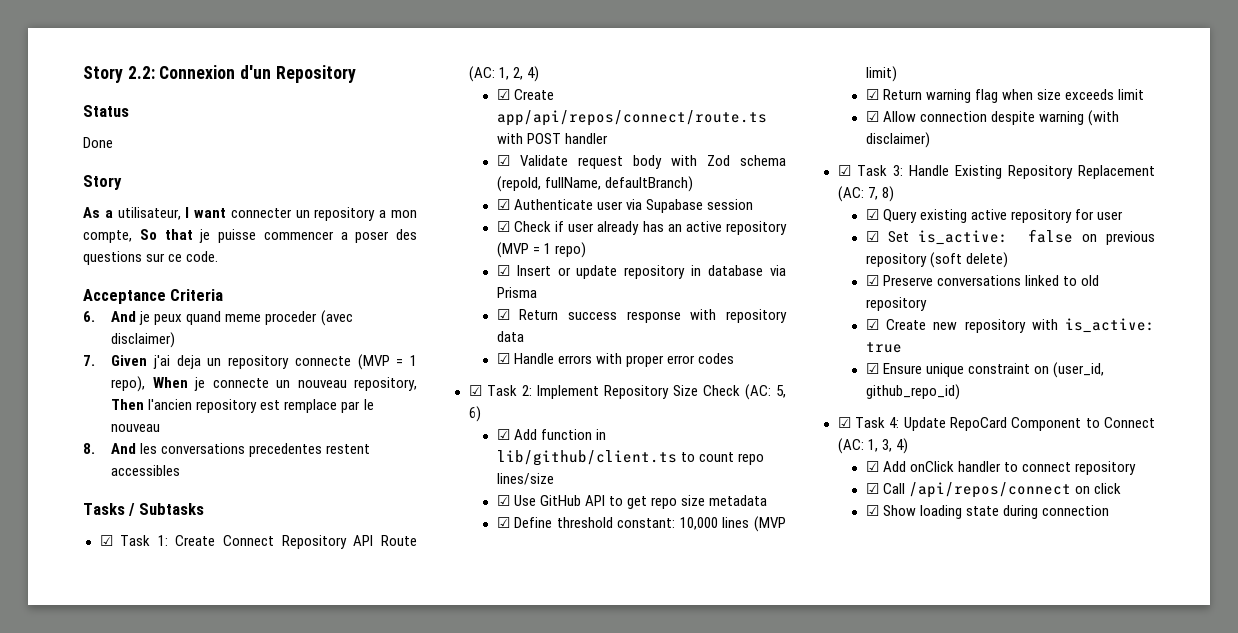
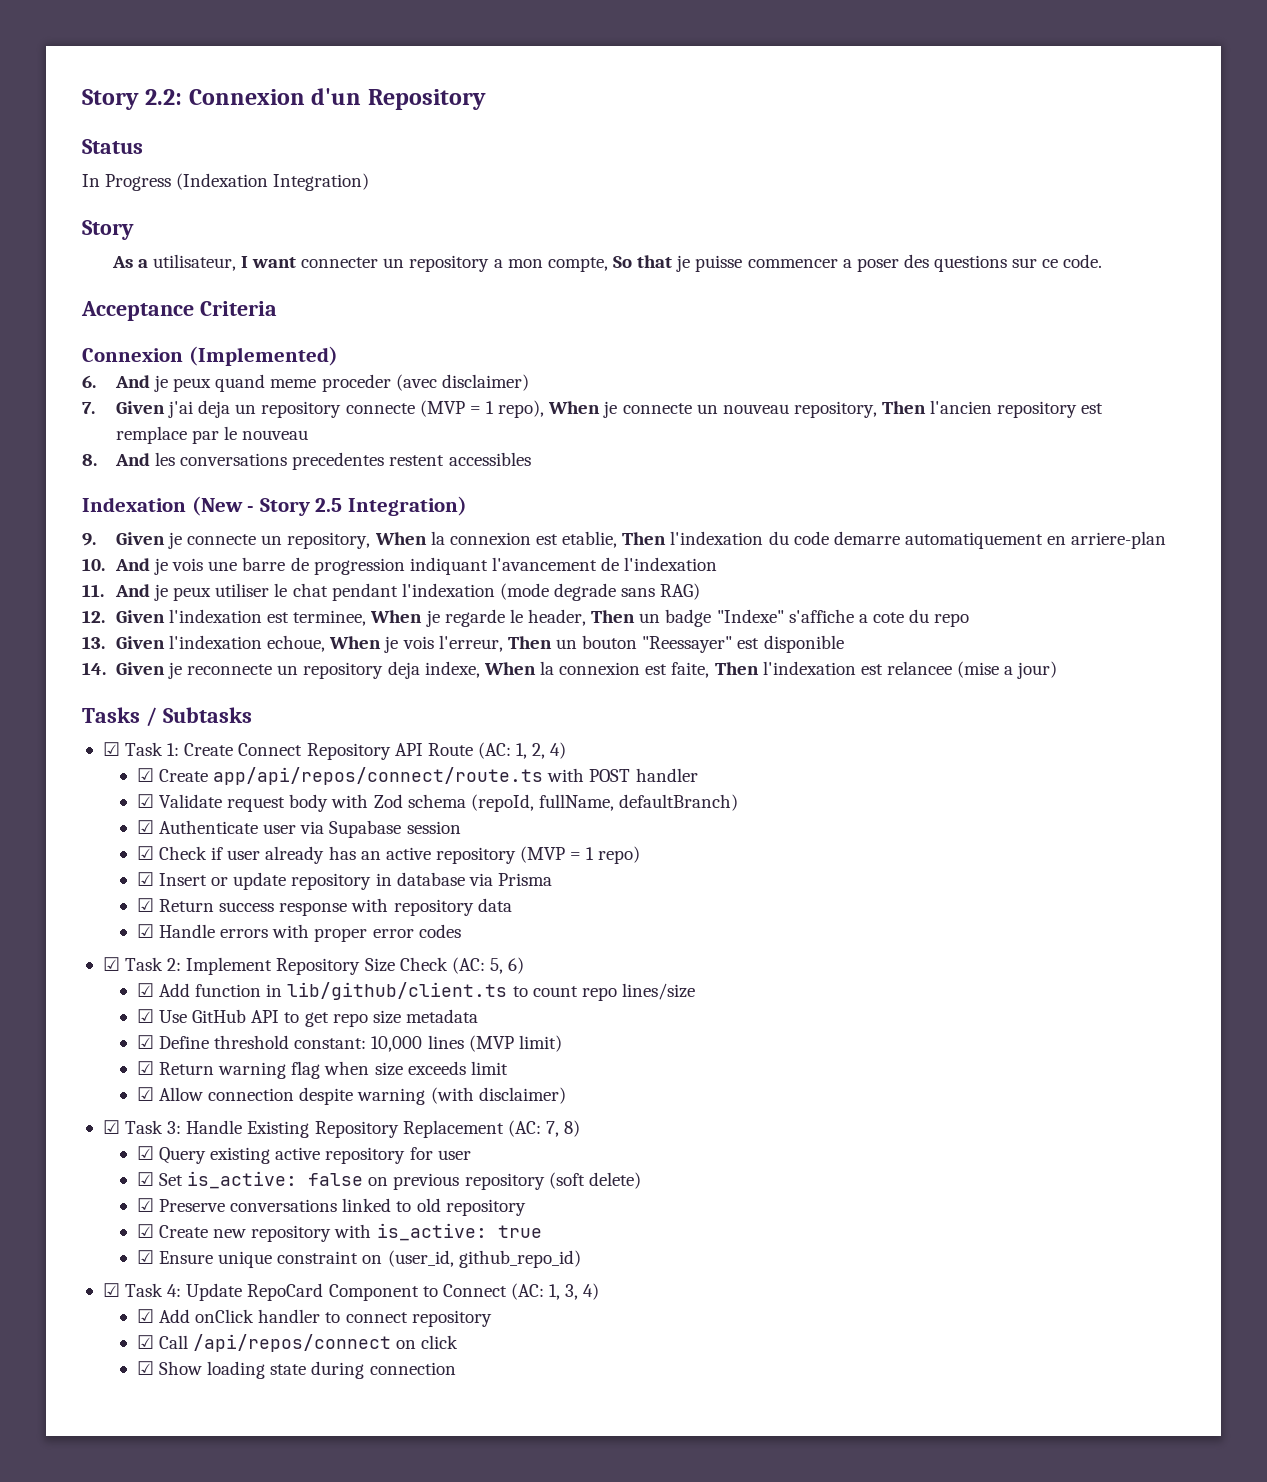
- Done
+ In Progress (Indexation Integration)
+ Connexion (Implemented)
+ Indexation (New - Story 2.5 Integration)
+ 9. Given je connecte un repository, When la connexion est etablie, Then l'indexation du code demarre automatiquement en arriere-plan
+ 10. And je vois une barre de progression indiquant l'avancement de l'indexation
+ 11. And je peux utiliser le chat pendant l'indexation (mode degrade sans RAG)
+ 12. Given l'indexation est terminee, When je regarde le header, Then un badge "Indexe" s'affiche a cote du repo
+ 13. Given l'indexation echoue, When je vois l'erreur, Then un bouton "Reessayer" est disponible
+ 14. Given je reconnecte un repository deja indexe, When la connexion est faite, Then l'indexation est relancee (mise a jour)

